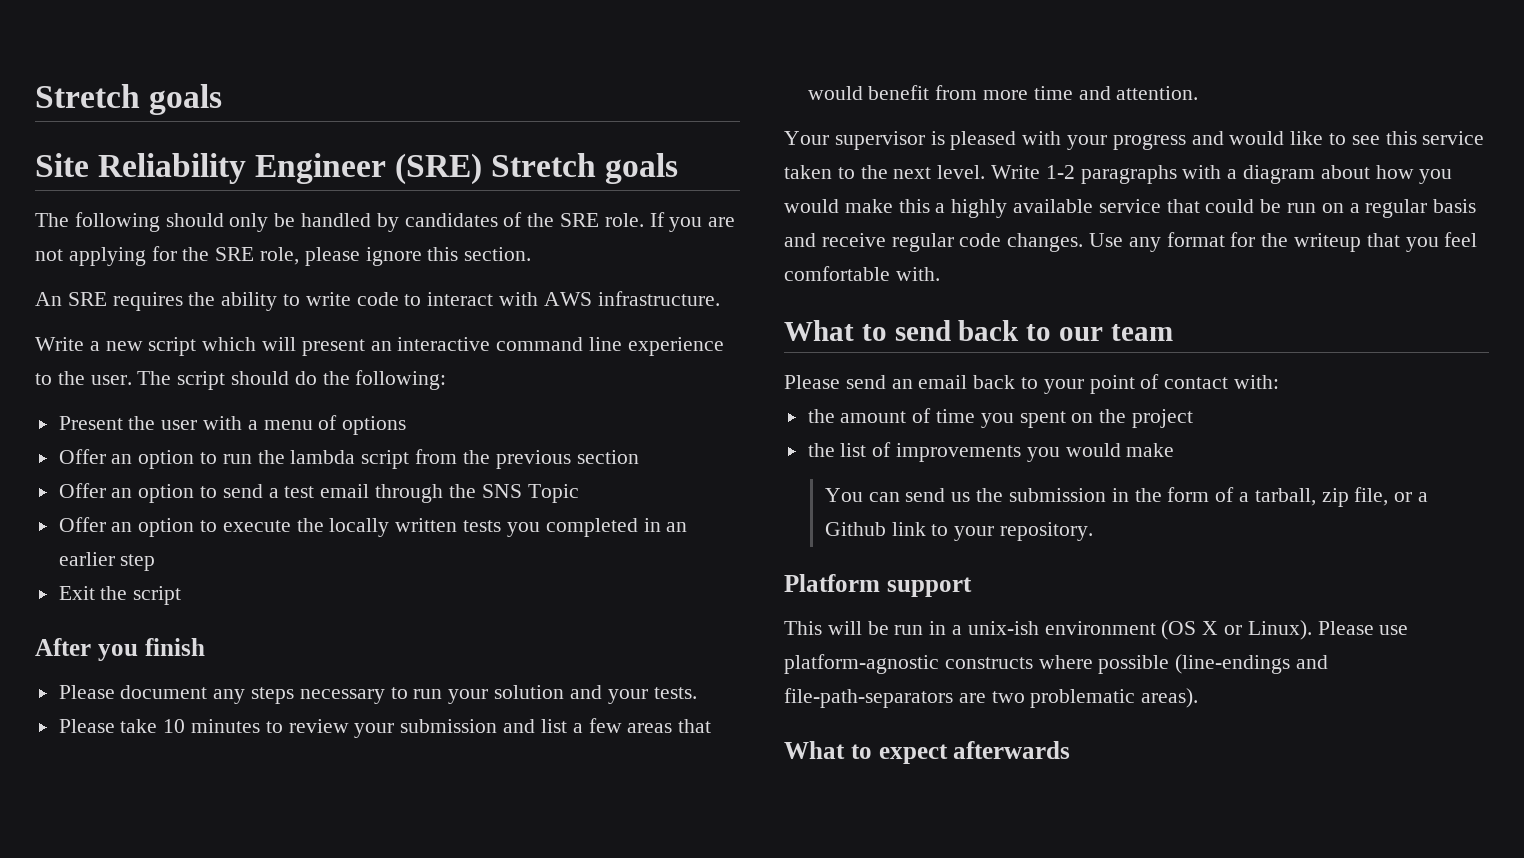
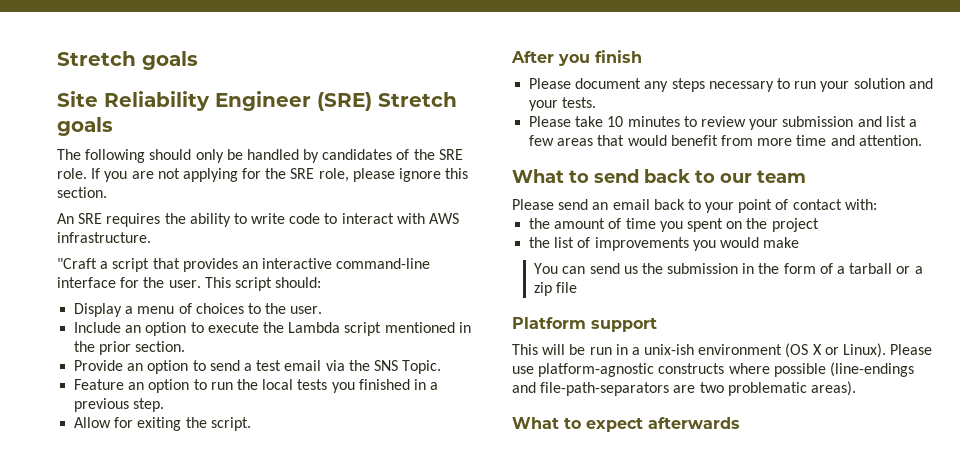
- Write a new script which will present an interactive command line experience to the user. The script should do the following:
- Present the user with a menu of options
- Offer an option to run the lambda script from the previous section
- Offer an option to send a test email through the SNS Topic
- Offer an option to execute the locally written tests you completed in an earlier step
- Exit the script
+ "Craft a script that provides an interactive command-line interface for the user. This script should:
+ Display a menu of choices to the user.
+ Include an option to execute the Lambda script mentioned in the prior section.
+ Provide an option to send a test email via the SNS Topic.
+ Feature an option to run the local tests you finished in a previous step.
+ Allow for exiting the script.
- Your supervisor is pleased with your progress and would like to see this service taken to the next level. Write 1-2 paragraphs with a diagram about how you would make this a highly available service that could be run on a regular basis and receive regular code changes. Use any format for the writeup that you feel comfortable with.
- You can send us the submission in the form of a tarball, zip file, or a Github link to your repository.
+ You can send us the submission in the form of a tarball or a zip file

